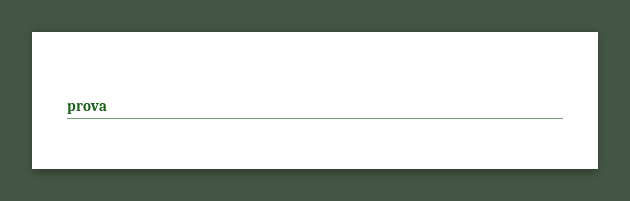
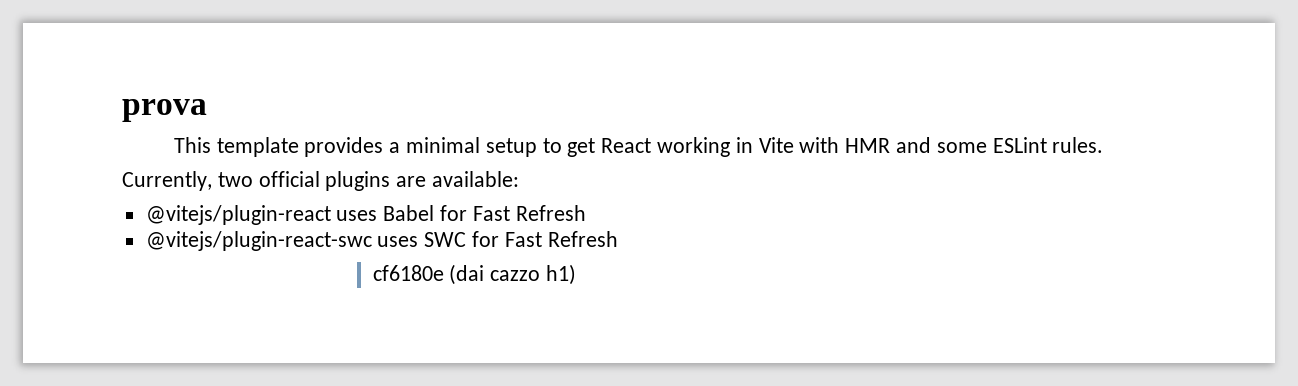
+ This template provides a minimal setup to get React working in Vite with HMR and some ESLint rules.
+ Currently, two official plugins are available:
+ @vitejs/plugin-react uses Babel for Fast Refresh
+ @vitejs/plugin-react-swc uses SWC for Fast Refresh
+ cf6180e (dai cazzo h1)

